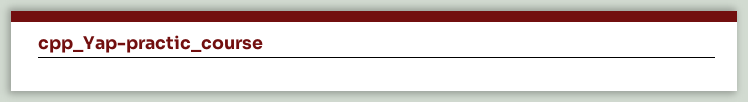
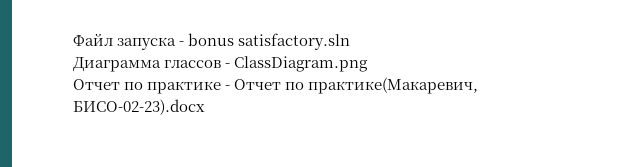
- cpp_Yap-practic_course
+ Файл запуска - bonus satisfactory.sln
+ Диаграмма глассов - ClassDiagram.png
+ Отчет по практике - Отчет по практике(Макаревич, БИСО-02-23).docx

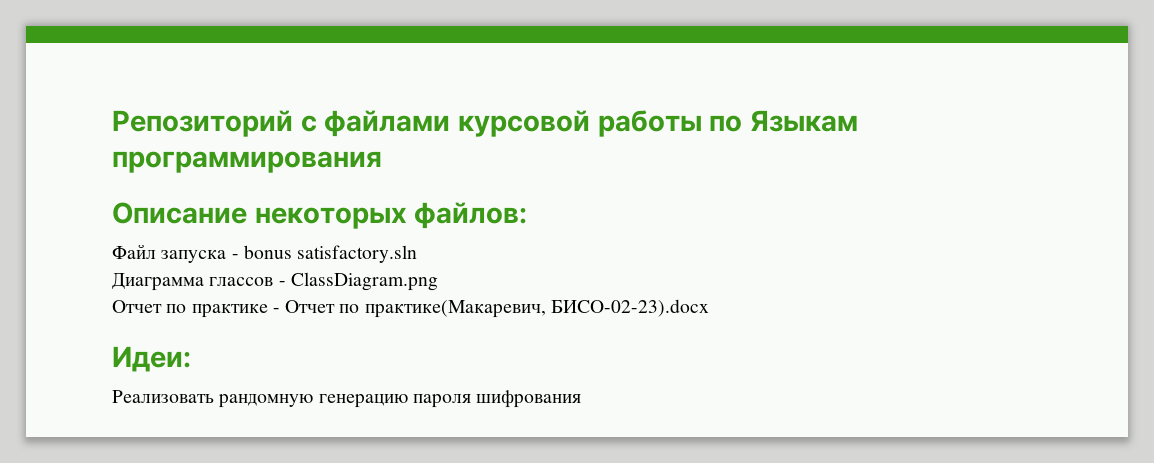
+ Репозиторий с файлами курсовой работы по Языкам программирования
+ Описание некоторых файлов:
+ Идеи:
+ Реализовать рандомную генерацию пароля шифрования

